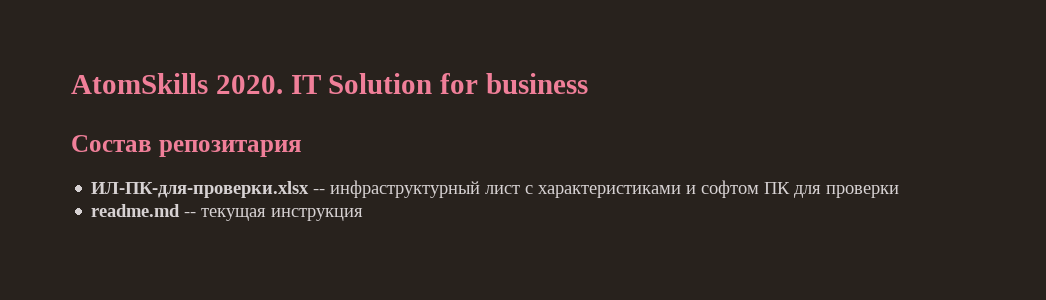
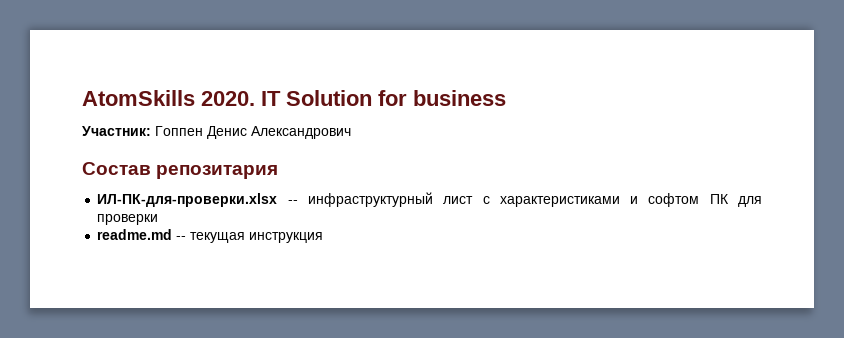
+ Участник: Гоппен Денис Александрович

